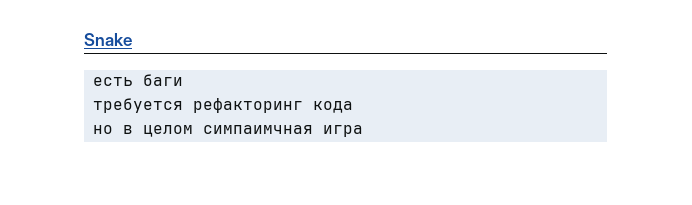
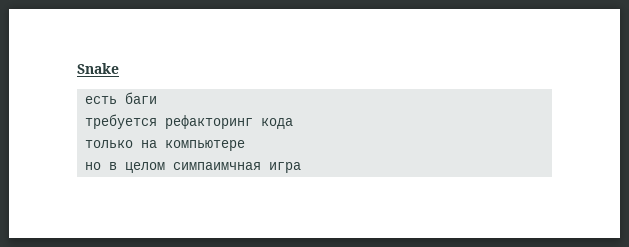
+ только на компьютере

